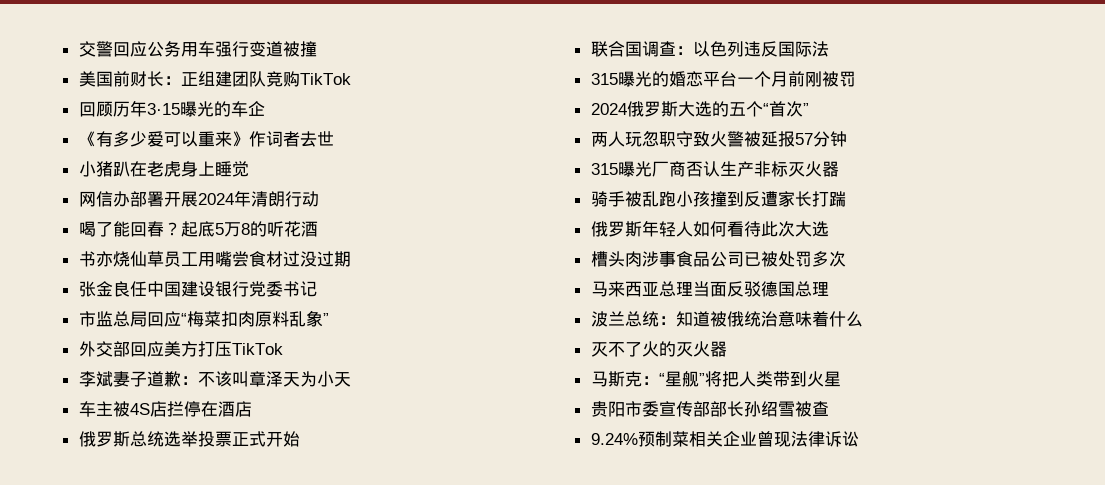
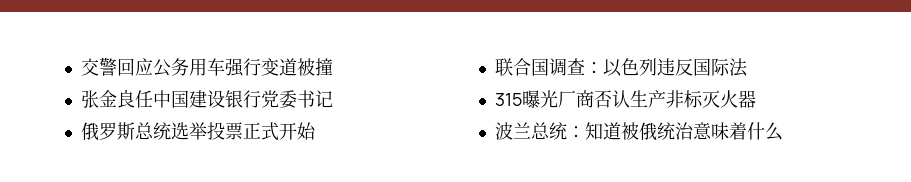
- 美国前财长：正组建团队竞购TikTok
- 回顾历年3·15曝光的车企
- 《有多少爱可以重来》作词者去世
- 小猪趴在老虎身上睡觉
- 网信办部署开展2024年清朗行动
- 喝了能回春？起底5万8的听花酒
- 书亦烧仙草员工用嘴尝食材过没过期
- 市监总局回应“梅菜扣肉原料乱象”
- 外交部回应美方打压TikTok
- 李斌妻子道歉：不该叫章泽天为小天
- 车主被4S店拦停在酒店
- 315曝光的婚恋平台一个月前刚被罚
- 2024俄罗斯大选的五个“首次”
- 两人玩忽职守致火警被延报57分钟
- 骑手被乱跑小孩撞到反遭家长打踹
- 俄罗斯年轻人如何看待此次大选
- 槽头肉涉事食品公司已被处罚多次
- 马来西亚总理当面反驳德国总理
- 灭不了火的灭火器
- 马斯克：“星舰”将把人类带到火星
- 贵阳市委宣传部部长孙绍雪被查
- 9.24%预制菜相关企业曾现法律诉讼

